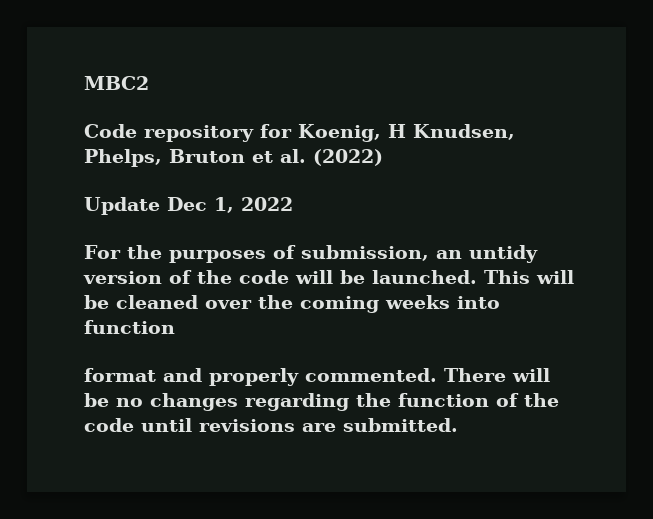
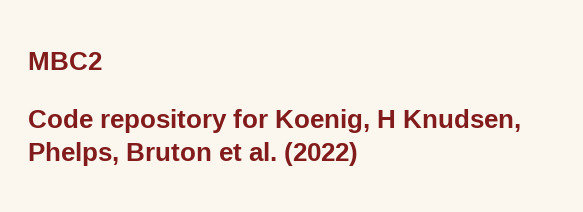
- Update Dec 1, 2022
- For the purposes of submission, an untidy version of the code will be launched. This will be cleaned over the coming weeks into function
- format and properly commented. There will be no changes regarding the function of the code until revisions are submitted.

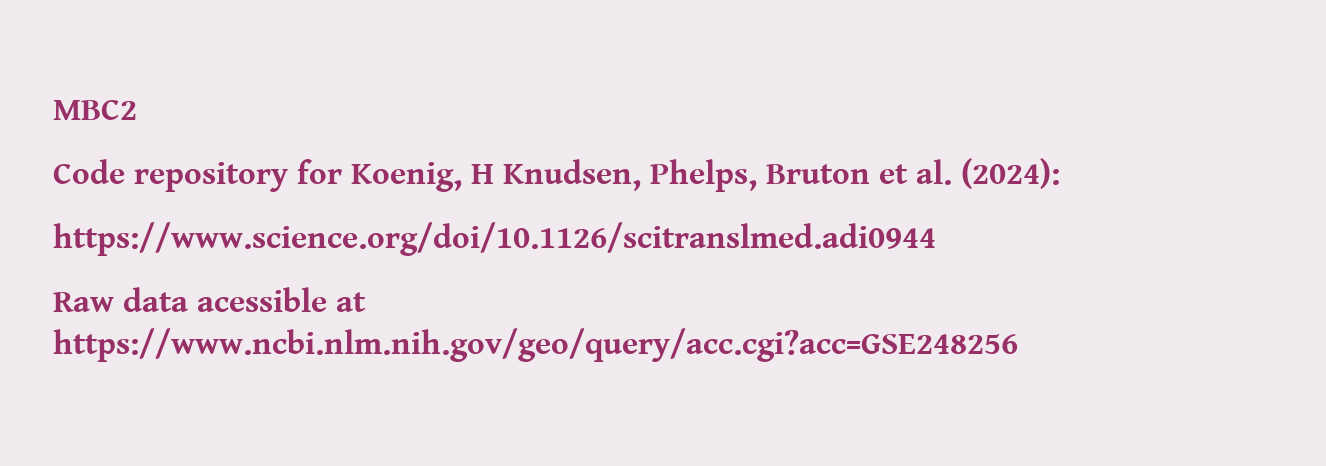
- Code repository for Koenig, H Knudsen, Phelps, Bruton et al. (2022)
+ Code repository for Koenig, H Knudsen, Phelps, Bruton et al. (2024):
+ https://www.science.org/doi/10.1126/scitranslmed.adi0944
+ Raw data acessible at https://www.ncbi.nlm.nih.gov/geo/query/acc.cgi?acc=GSE248256

